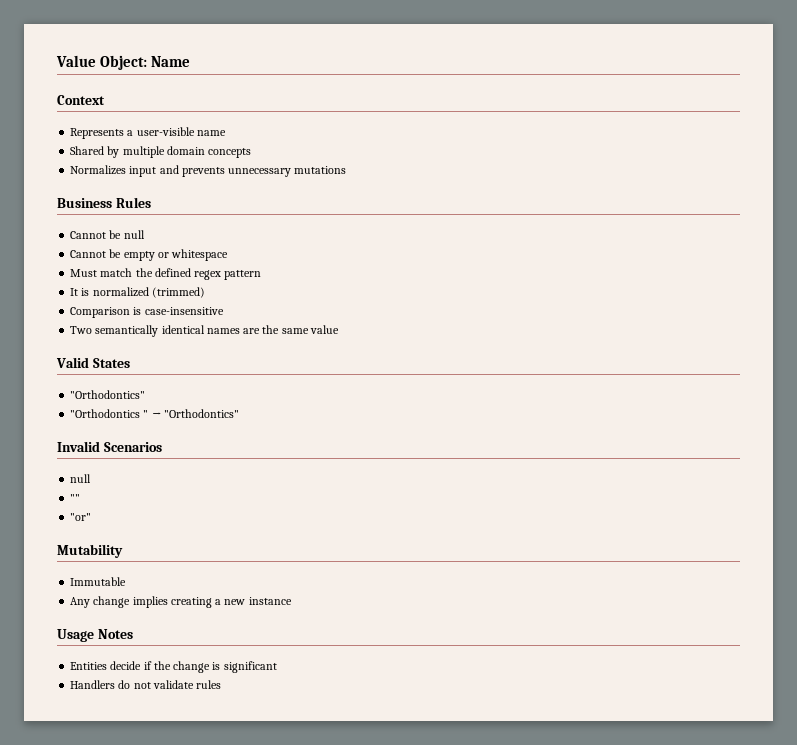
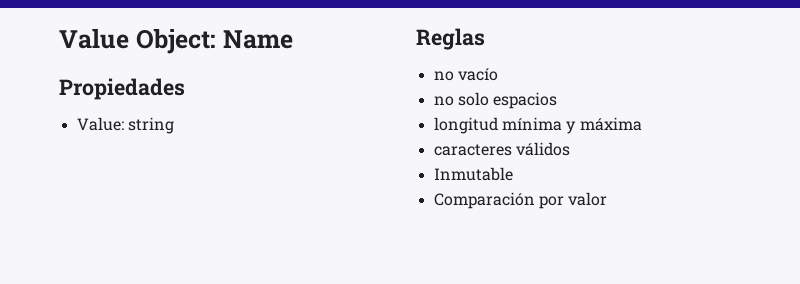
- Context
- Represents a user-visible name
- Shared by multiple domain concepts
- Normalizes input and prevents unnecessary mutations
- Business Rules
- Cannot be null
- Cannot be empty or whitespace
- Must match the defined regex pattern
- It is normalized (trimmed)
- Comparison is case-insensitive
- Two semantically identical names are the same value
- Valid States
- "Orthodontics"
- "Orthodontics " → "Orthodontics"
- Invalid Scenarios
- null
- ""
- "or"
- Mutability
- Immutable
- Any change implies creating a new instance
- Usage Notes
- Entities decide if the change is significant
- Handlers do not validate rules
+ Propiedades
+ Value: string
+ Reglas
+ no vacío
+ no solo espacios
+ longitud mínima y máxima
+ caracteres válidos
+ Inmutable
+ Comparación por valor

